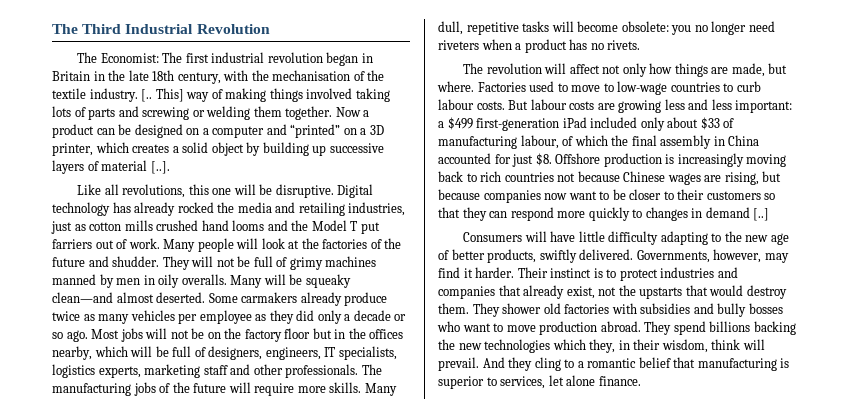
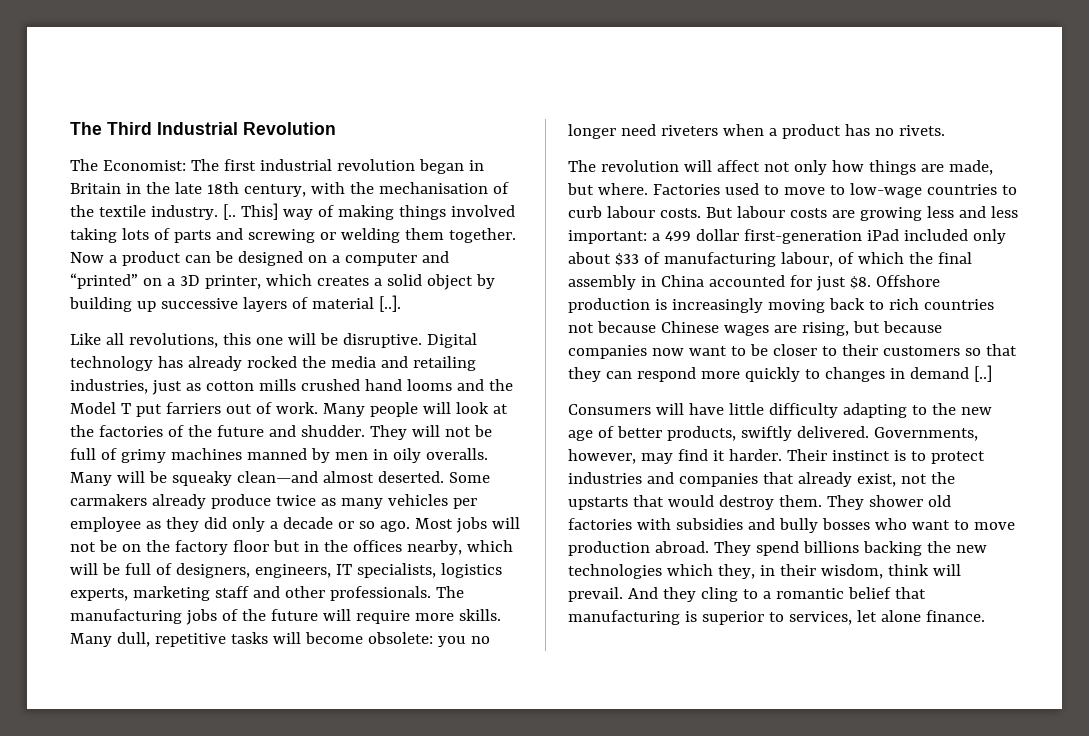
- But labour costs are growing less and less important: a $499 first-generation iPad included only about $33 of manufacturing labour, of which the final assembly in China accounted for just $8.
+ But labour costs are growing less and less important: a 499 dollar first-generation iPad included only about $33 of manufacturing labour, of which the final assembly in China accounted for just $8.

